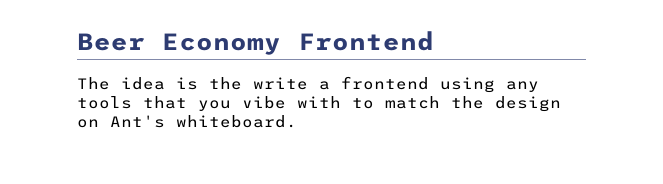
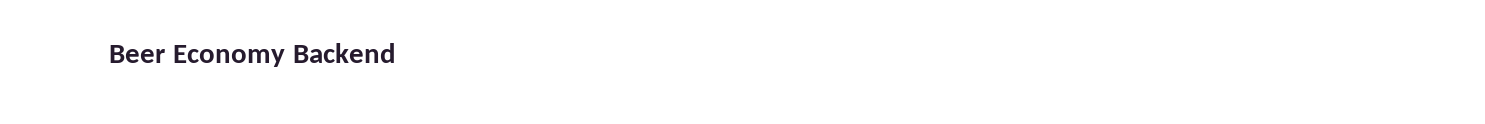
- Beer Economy Frontend
- The idea is the write a frontend using any tools that you vibe with to match the design on Ant's whiteboard.
+ Beer Economy Backend

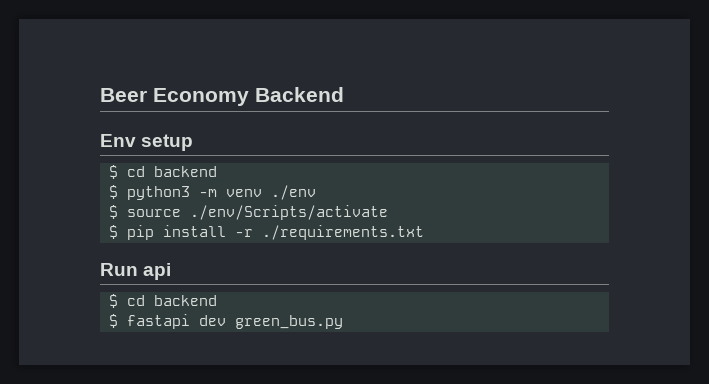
+ Env setup
+ $ cd backend
+ $ python3 -m venv ./env
+ $ source ./env/Scripts/activate
+ $ pip install -r ./requirements.txt
+ Run api
+ $ cd backend
+ $ fastapi dev green_bus.py

